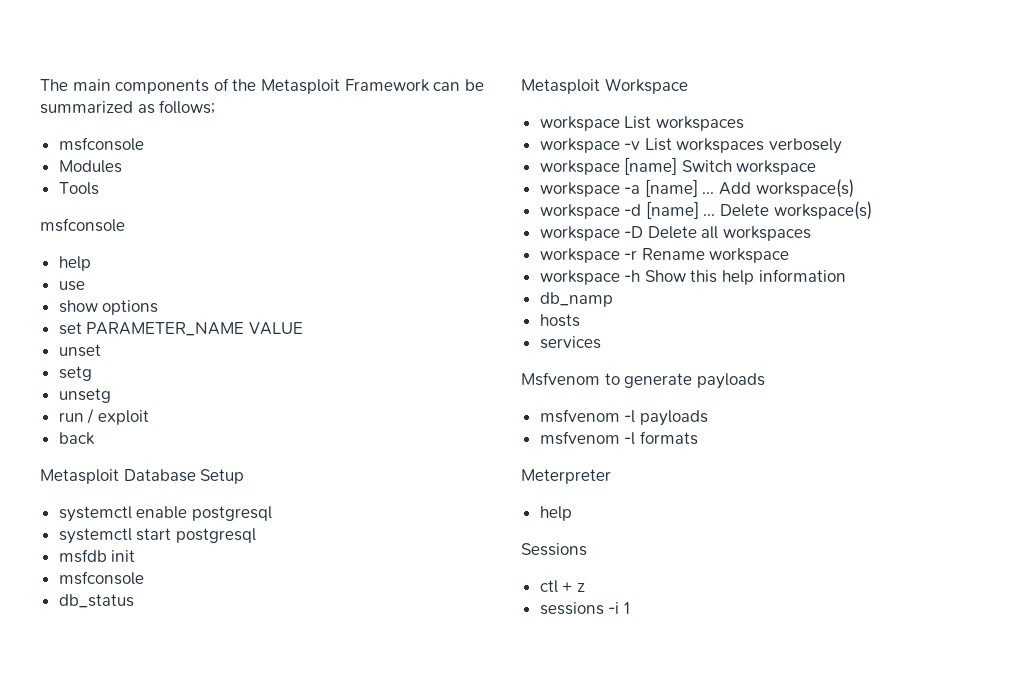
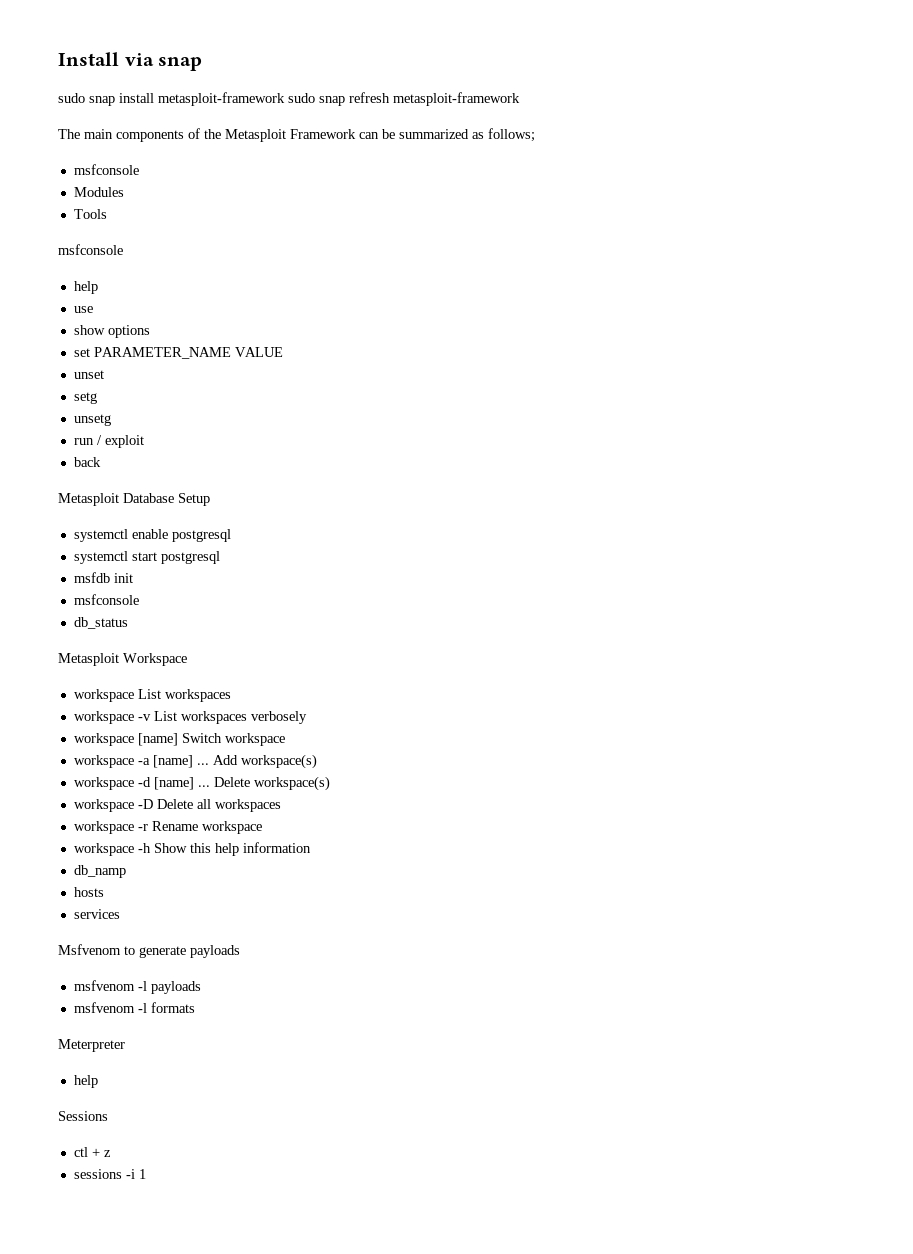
+ Install via snap
+ sudo snap install metasploit-framework sudo snap refresh metasploit-framework

